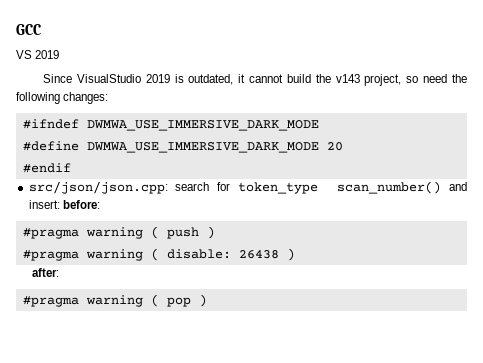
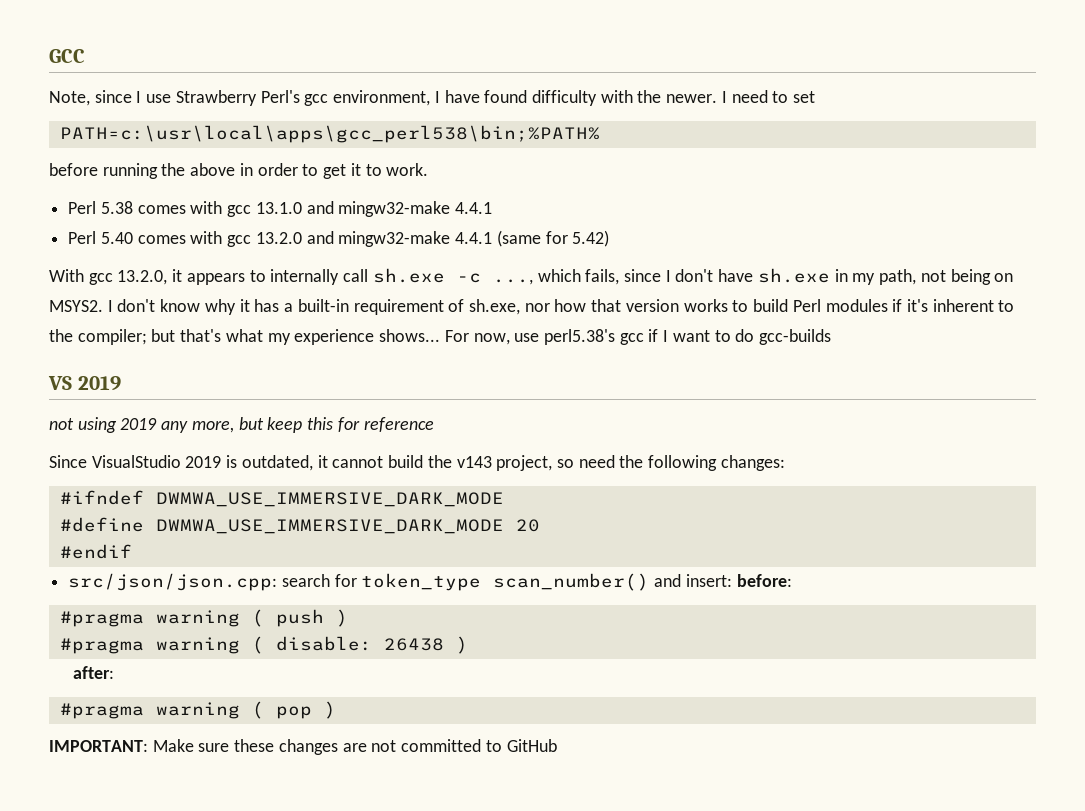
+ Note, since I use Strawberry Perl's gcc environment, I have found difficulty with the newer. I need to set
+ PATH=c:\usr\local\apps\gcc_perl538\bin;%PATH%
+ before running the above in order to get it to work.
+ Perl 5.38 comes with gcc 13.1.0 and mingw32-make 4.4.1
+ Perl 5.40 comes with gcc 13.2.0 and mingw32-make 4.4.1 (same for 5.42)
+ With gcc 13.2.0, it appears to internally call sh.exe -c ..., which fails, since I don't have sh.exe in my path, not being on MSYS2. I don't know why it has a built-in requirement of sh.exe, nor how that version works to build Perl modules if it's inherent to the compiler; but that's what my experience shows... For now, use perl5.38's gcc if I want to do gcc-builds
  VS 2019
+ not using 2019 any more, but keep this for reference
+ IMPORTANT: Make sure these changes are not committed to GitHub

